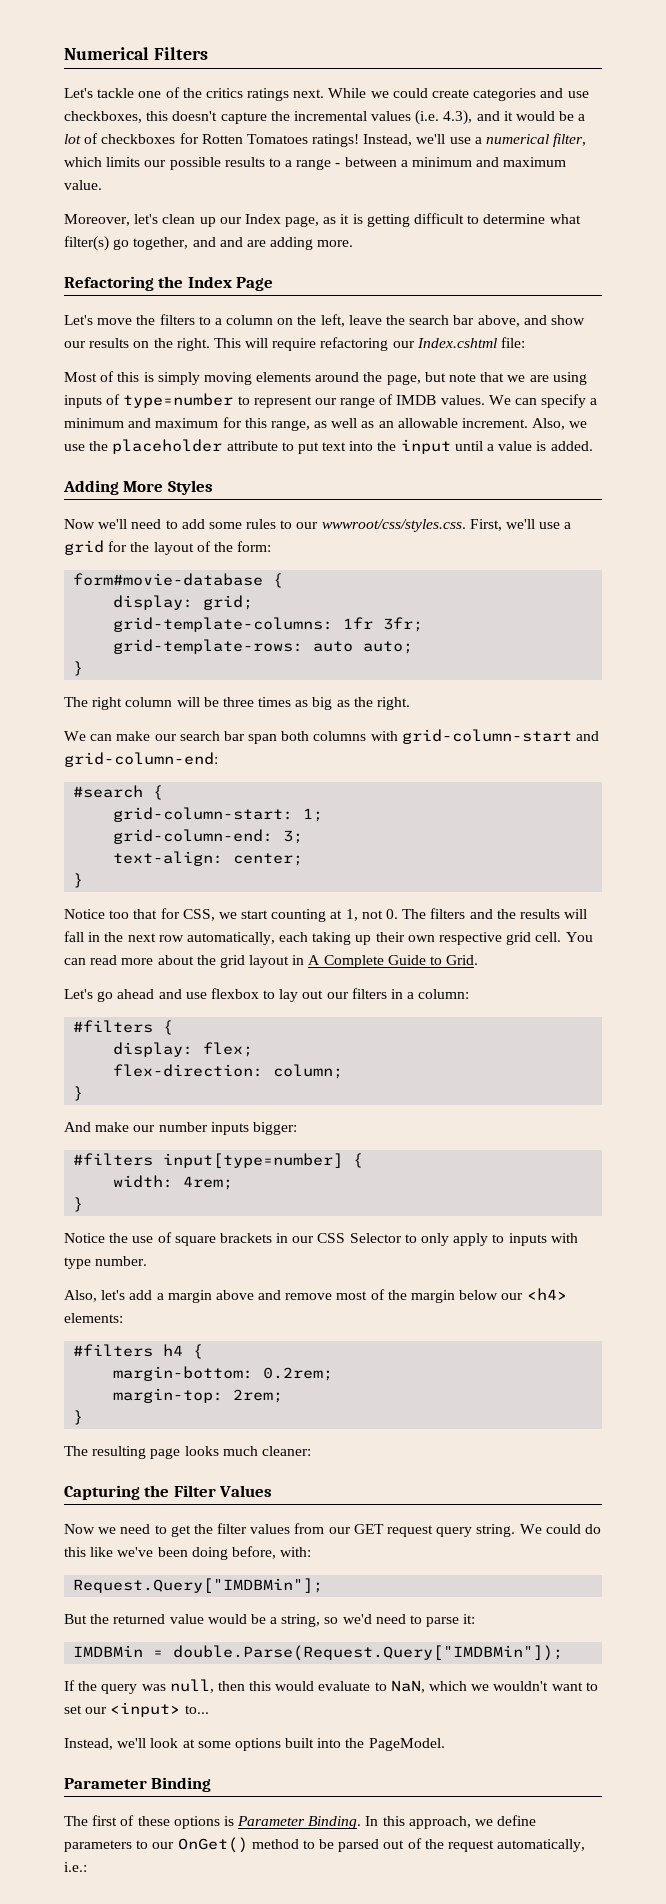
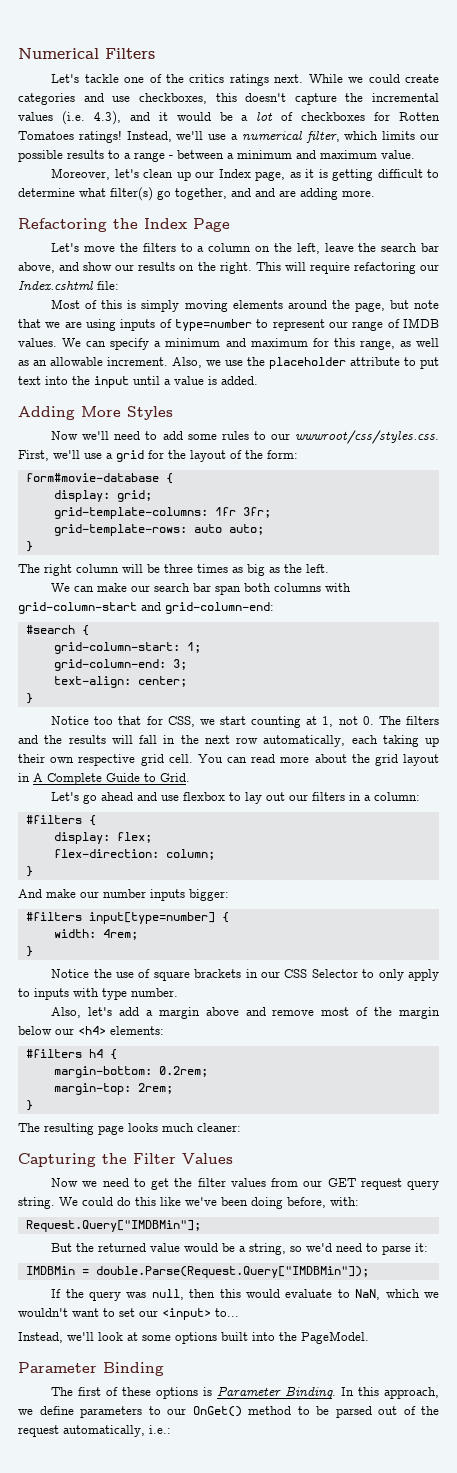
- The right column will be three times as big as the right.
+ The right column will be three times as big as the left.

